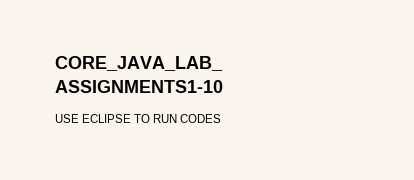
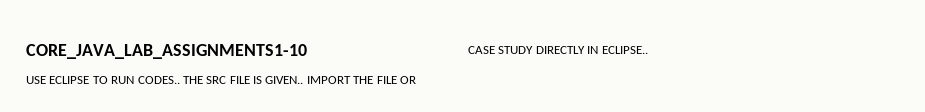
- USE ECLIPSE TO RUN CODES
+ USE ECLIPSE TO RUN CODES.. THE SRC FILE IS GIVEN.. IMPORT THE FILE OR CASE STUDY DIRECTLY IN ECLIPSE..

